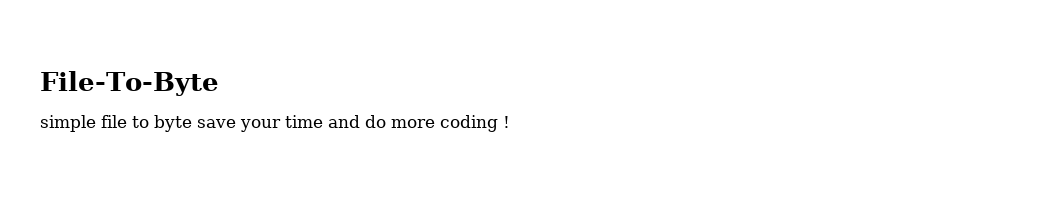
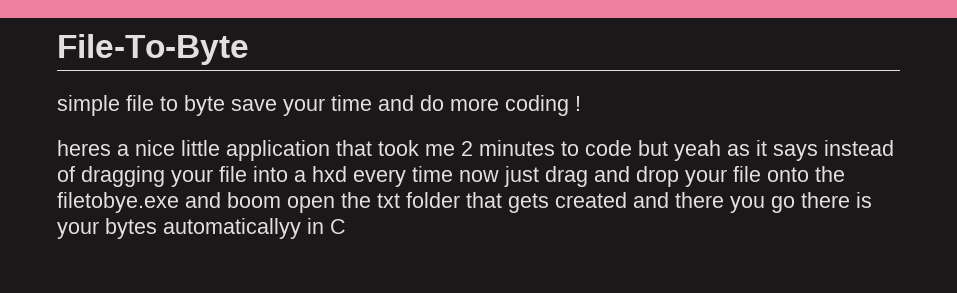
+ heres a nice little application that took me 2 minutes to code but yeah as it says instead of dragging your file into a hxd every time now just drag and drop your file onto the filetobye.exe and boom open the txt folder that gets created and there you go there is your bytes automaticallyy in C

